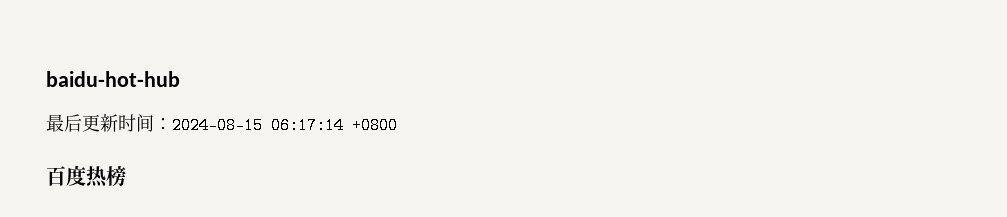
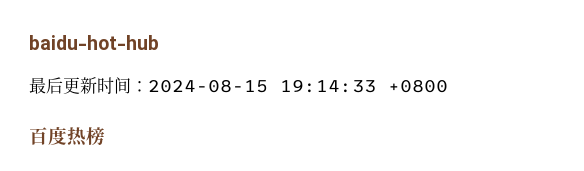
- 最后更新时间：2024-08-15 06:17:14 +0800
+ 最后更新时间：2024-08-15 19:14:33 +0800

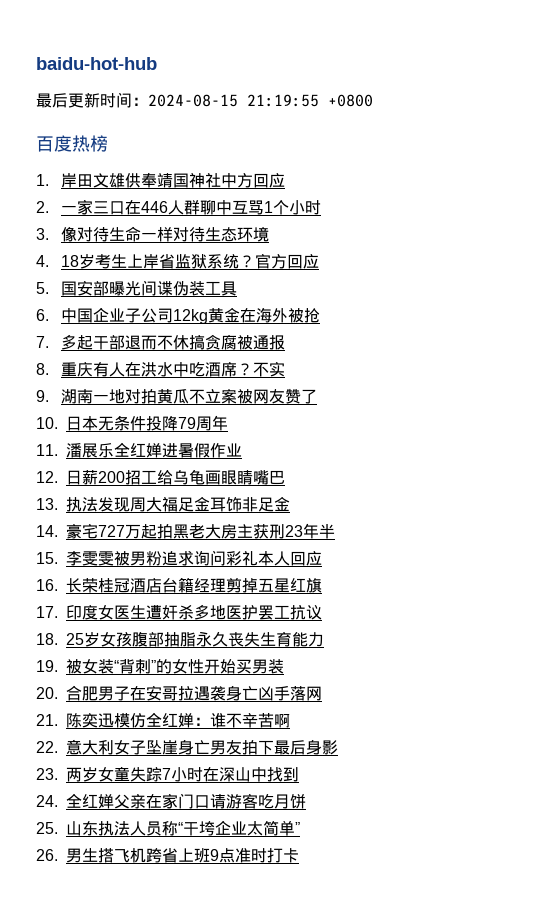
- 最后更新时间：2024-08-15 19:14:33 +0800
+ 最后更新时间：2024-08-15 21:19:55 +0800
+ 1.岸田文雄供奉靖国神社中方回应
+ 2.一家三口在446人群聊中互骂1个小时
+ 3.像对待生命一样对待生态环境
+ 4. 18岁考生上岸省监狱系统？官方回应
+ 5.国安部曝光间谍伪装工具
+ 6.中国企业子公司12kg黄金在海外被抢
+ 7.多起干部退而不休搞贪腐被通报
+ 8.重庆有人在洪水中吃酒席？不实
+ 9.湖南一地对拍黄瓜不立案被网友赞了
+ 10.日本无条件投降79周年
+ 11.潘展乐全红婵进暑假作业
+ 12.日薪200招工给乌龟画眼睛嘴巴
+ 13.执法发现周大福足金耳饰非足金
+ 14.豪宅727万起拍黑老大房主获刑23年半
+ 15.李雯雯被男粉追求询问彩礼本人回应
+ 16.长荣桂冠酒店台籍经理剪掉五星红旗
+ 17.印度女医生遭奸杀多地医护罢工抗议
+ 18. 25岁女孩腹部抽脂永久丧失生育能力
+ 19.被女装“背刺”的女性开始买男装
+ 20.合肥男子在安哥拉遇袭身亡凶手落网
+ 21.陈奕迅模仿全红婵：谁不辛苦啊
+ 22.意大利女子坠崖身亡男友拍下最后身影
+ 23.两岁女童失踪7小时在深山中找到
+ 24.全红婵父亲在家门口请游客吃月饼
+ 25.山东执法人员称“干垮企业太简单”
+ 26.男生搭飞机跨省上班9点准时打卡

